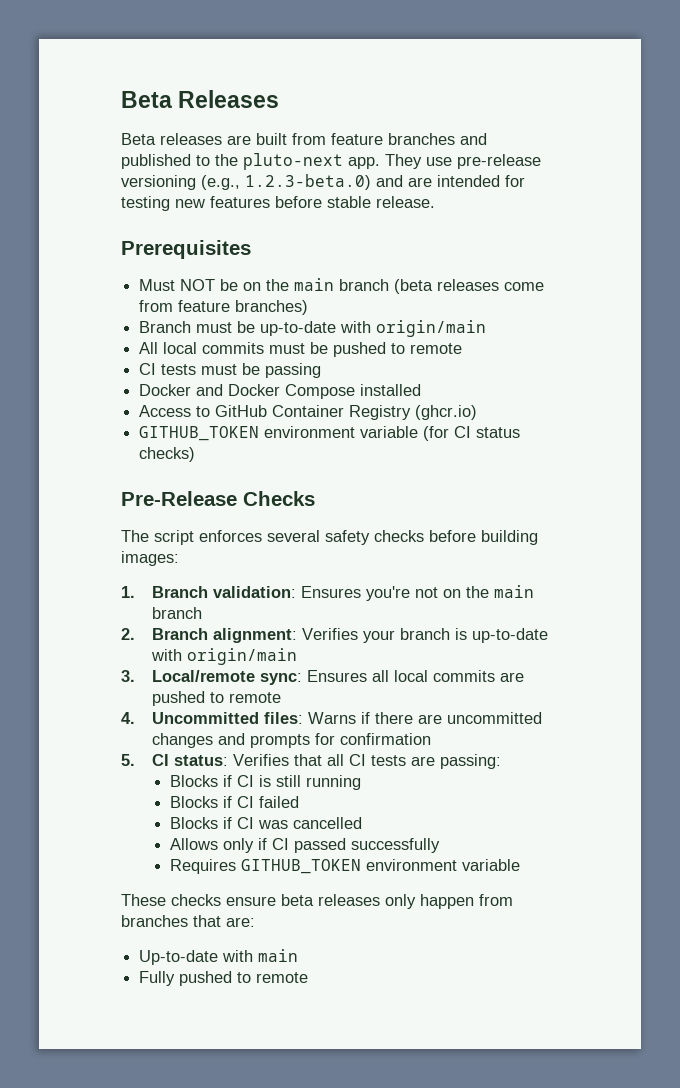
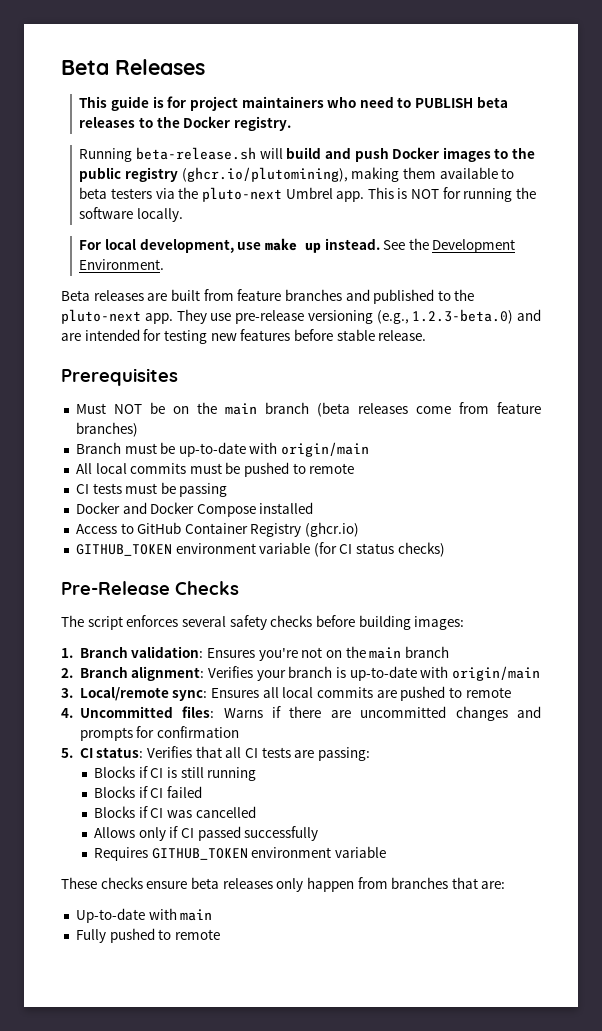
+ This guide is for project maintainers who need to PUBLISH beta releases to the Docker registry.
+ Running beta-release.sh will build and push Docker images to the public registry (ghcr.io/plutomining), making them available to beta testers via the pluto-next Umbrel app. This is NOT for running the software locally.
+ For local development, use make up instead. See the Development Environment.

